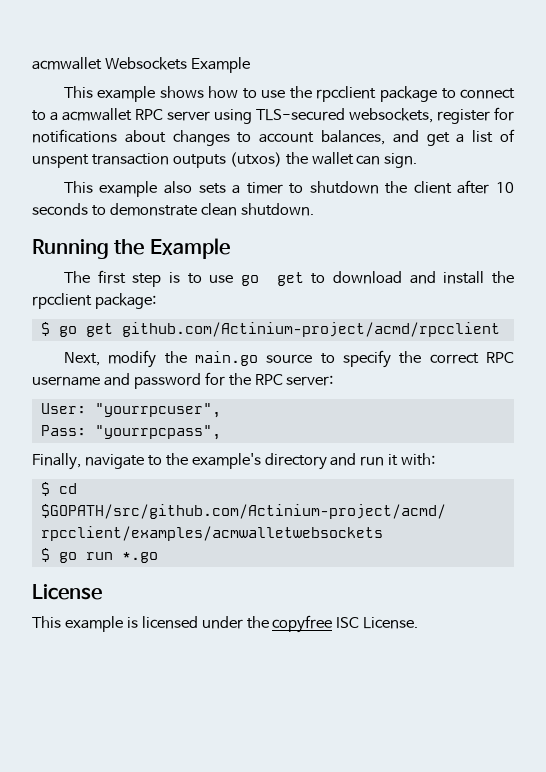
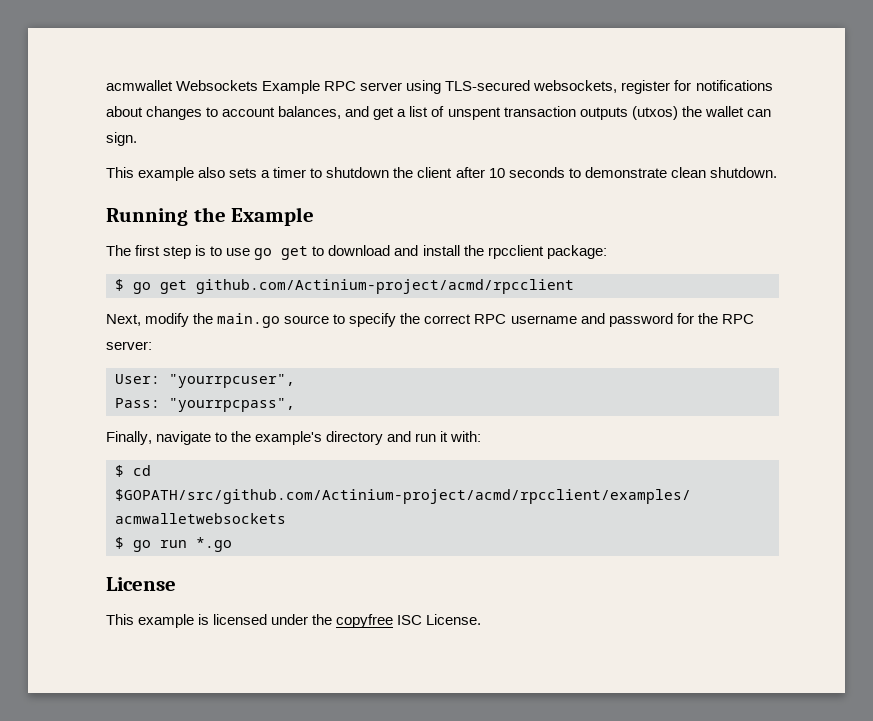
- acmwallet Websockets Example
- This example shows how to use the rpcclient package to connect to a acmwallet RPC server using TLS-secured websockets, register for notifications about changes to account balances, and get a list of unspent transaction outputs (utxos) the wallet can sign.
+ acmwallet Websockets Example RPC server using TLS-secured websockets, register for notifications about changes to account balances, and get a list of unspent transaction outputs (utxos) the wallet can sign.

